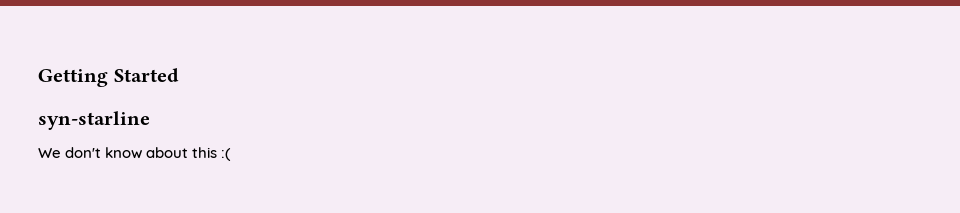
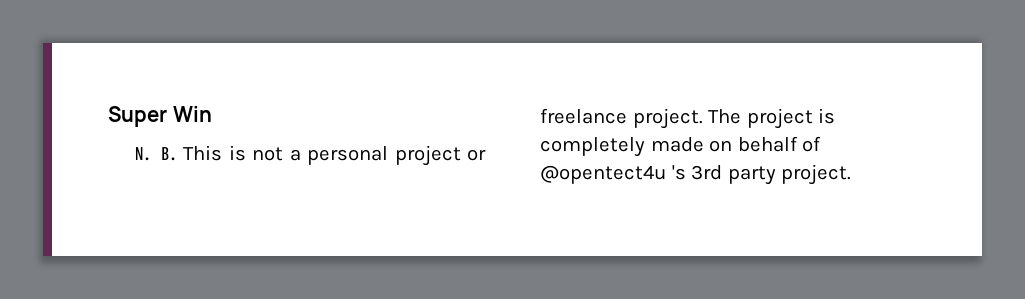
- Getting Started
- syn-starline
- We don't know about this :(
+ Super Win
+ N. B. This is not a personal project or freelance project. The project is completely made on behalf of @opentect4u 's 3rd party project.

